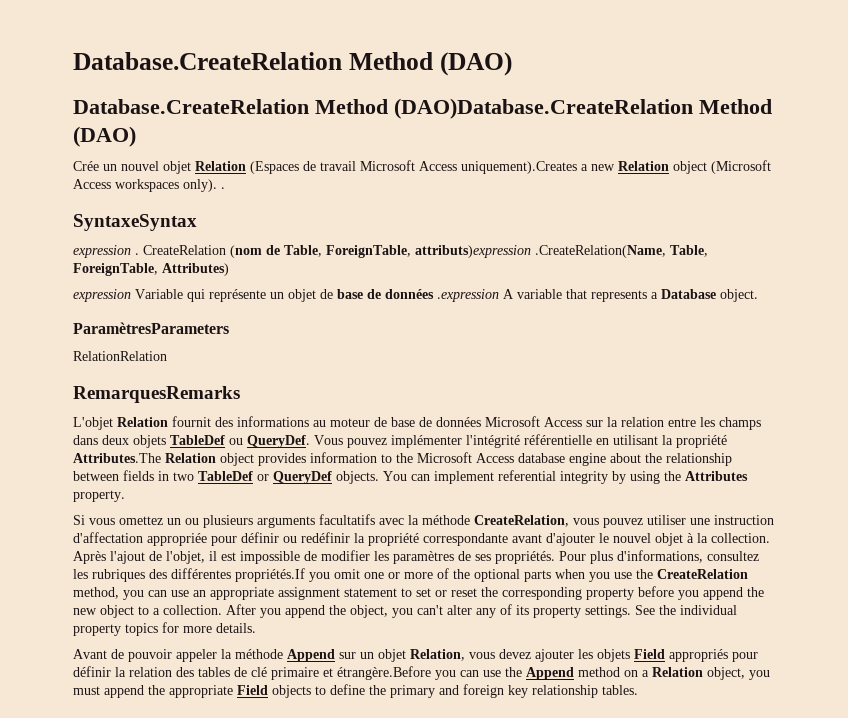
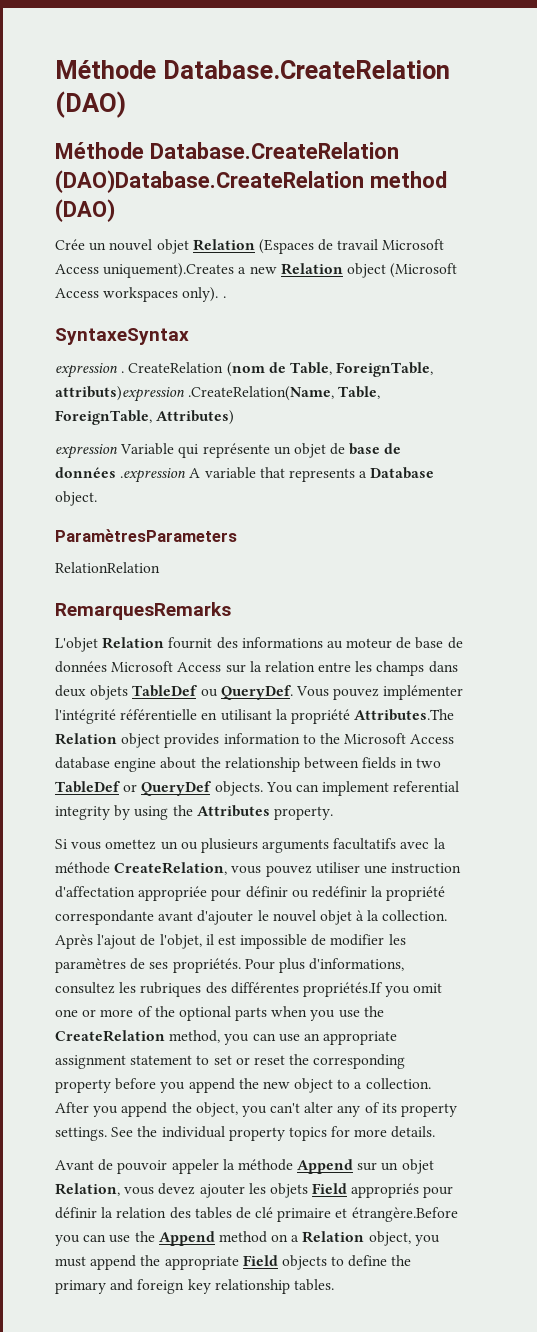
- Database.CreateRelation Method (DAO)
- Database.CreateRelation Method (DAO)Database.CreateRelation Method (DAO)
+ Méthode Database.CreateRelation (DAO)
+ Méthode Database.CreateRelation (DAO)Database.CreateRelation method (DAO)

